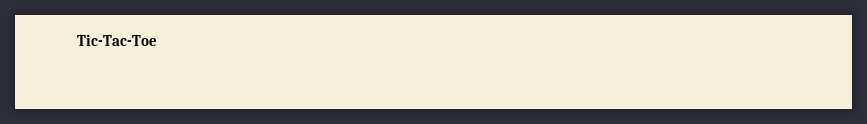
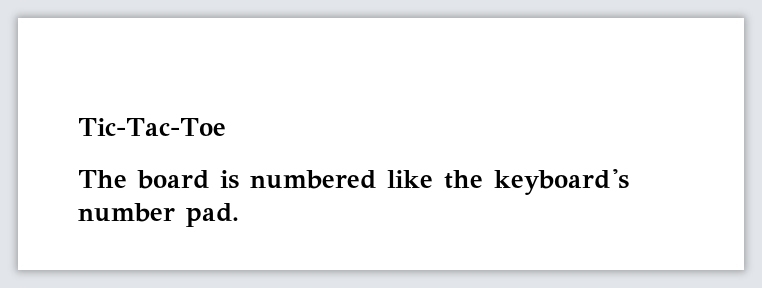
+ The board is numbered like the keyboard's number pad.

